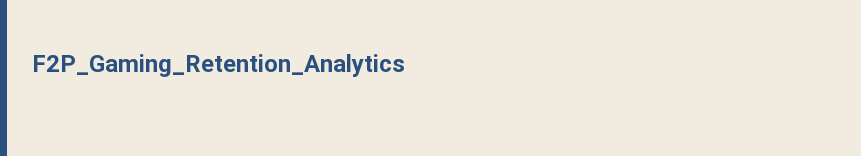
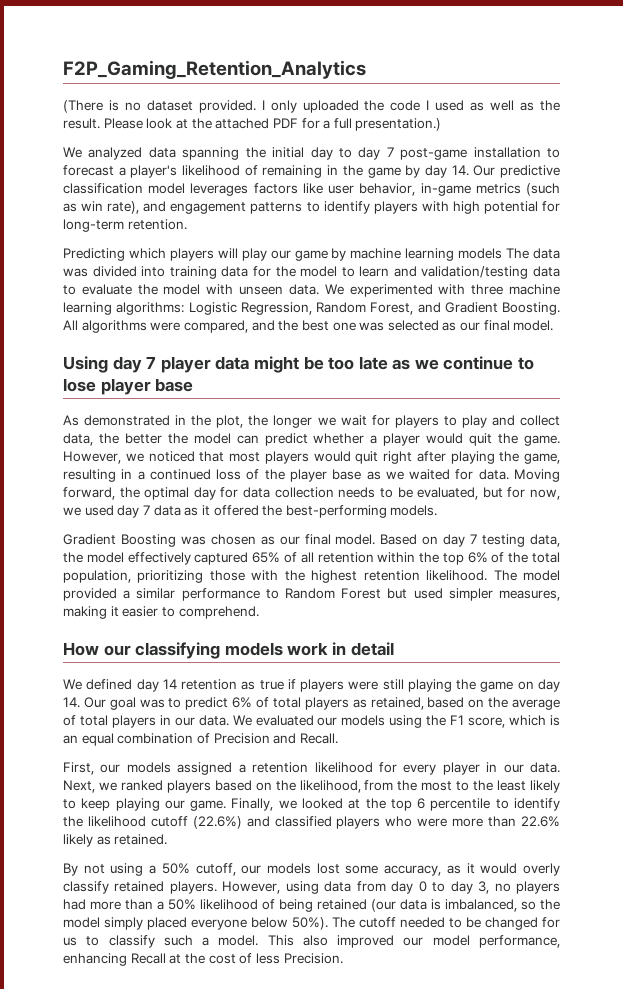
+ (There is no dataset provided. I only uploaded the code I used as well as the result. Please look at the attached PDF for a full presentation.)
+ We analyzed data spanning the initial day to day 7 post-game installation to forecast a player's likelihood of remaining in the game by day 14. Our predictive classification model leverages factors like user behavior, in-game metrics (such as win rate), and engagement patterns to identify players with high potential for long-term retention.
+ Predicting which players will play our game by machine learning models The data was divided into training data for the model to learn and validation/testing data to evaluate the model with unseen data. We experimented with three machine learning algorithms: Logistic Regression, Random Forest, and Gradient Boosting. All algorithms were compared, and the best one was selected as our final model.
+ Using day 7 player data might be too late as we continue to lose player base
+ As demonstrated in the plot, the longer we wait for players to play and collect data, the better the model can predict whether a player would quit the game. However, we noticed that most players would quit right after playing the game, resulting in a continued loss of the player base as we waited for data. Moving forward, the optimal day for data collection needs to be evaluated, but for now, we used day 7 data as it offered the best-performing models.
+ Gradient Boosting was chosen as our final model. Based on day 7 testing data, the model effectively captured 65% of all retention within the top 6% of the total population, prioritizing those with the highest retention likelihood. The model provided a similar performance to Random Forest but used simpler measures, making it easier to comprehend.
+ How our classifying models work in detail
+ We defined day 14 retention as true if players were still playing the game on day 14. Our goal was to predict 6% of total players as retained, based on the average of total players in our data. We evaluated our models using the F1 score, which is an equal combination of Precision and Recall.
+ First, our models assigned a retention likelihood for every player in our data. Next, we ranked players based on the likelihood, from the most to the least likely to keep playing our game. Finally, we looked at the top 6 percentile to identify the likelihood cutoff (22.6%) and classified players who were more than 22.6% likely as retained.
+ By not using a 50% cutoff, our models lost some accuracy, as it would overly classify retained players. However, using data from day 0 to day 3, no players had more than a 50% likelihood of being retained (our data is imbalanced, so the model simply placed everyone below 50%). The cutoff needed to be changed for us to classify such a model. This also improved our model performance, enhancing Recall at the cost of less Precision.

